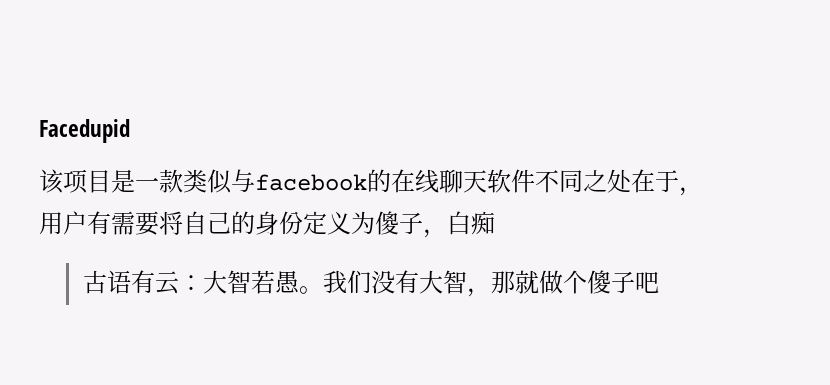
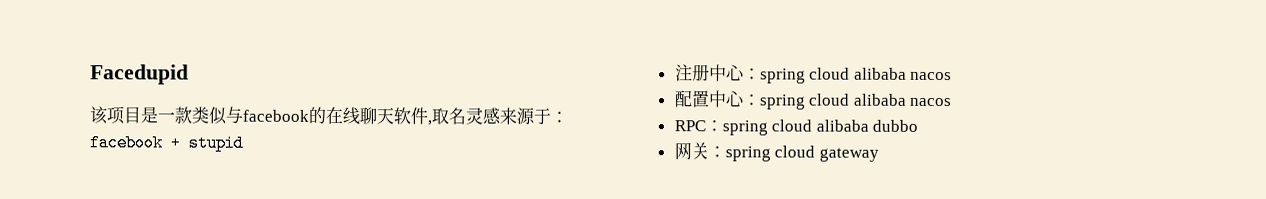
- 该项目是一款类似与facebook的在线聊天软件不同之处在于，用户有需要将自己的身份定义为傻子，白痴
- 古语有云：大智若愚。我们没有大智，那就做个傻子吧
+ 该项目是一款类似与facebook的在线聊天软件,取名灵感来源于：facebook + stupid
+ 注册中心：spring cloud alibaba nacos
+ 配置中心：spring cloud alibaba nacos
+ RPC：spring cloud alibaba dubbo
+ 网关：spring cloud gateway

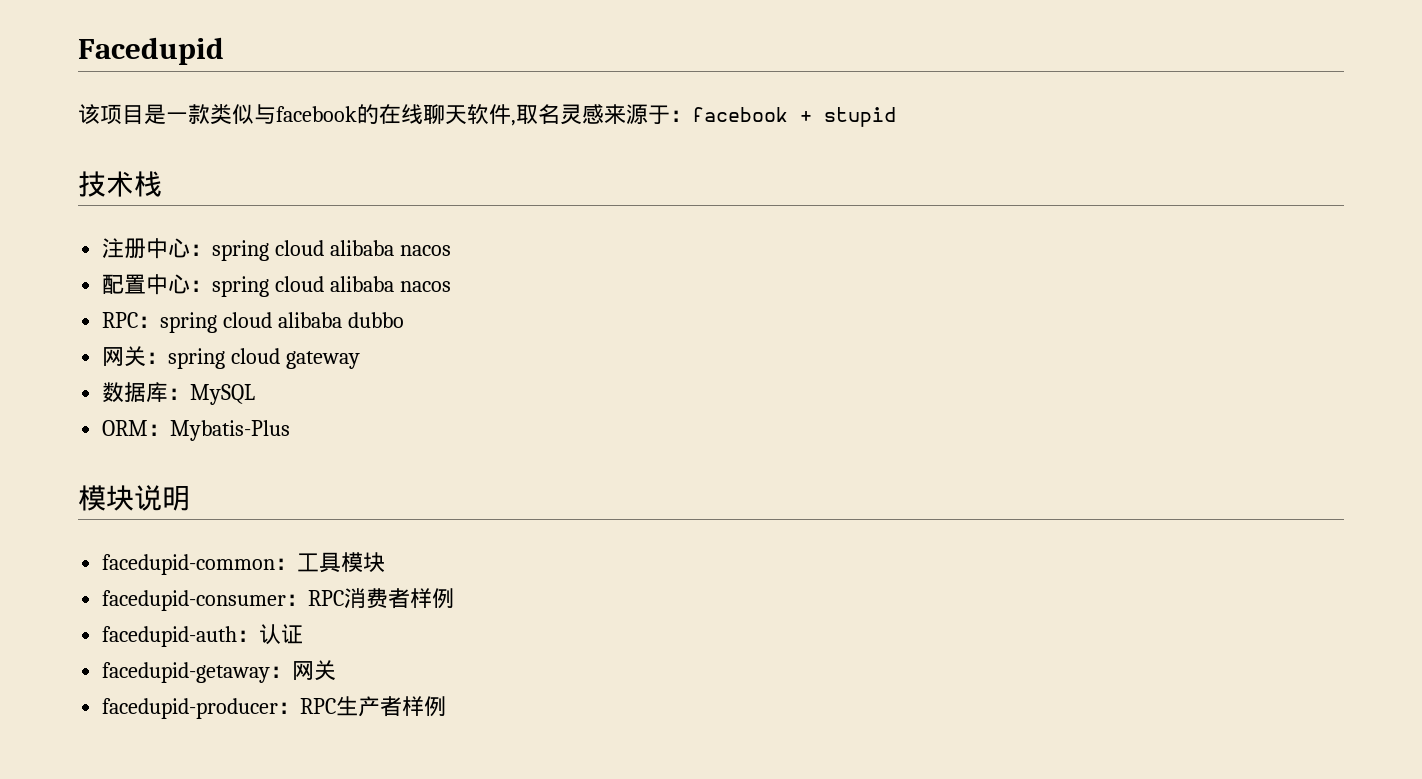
+ 技术栈
+ 数据库：MySQL
+ ORM：Mybatis-Plus
+ 模块说明
+ facedupid-common：工具模块
+ facedupid-consumer：RPC消费者样例
+ facedupid-auth：认证
+ facedupid-getaway：网关
+ facedupid-producer：RPC生产者样例

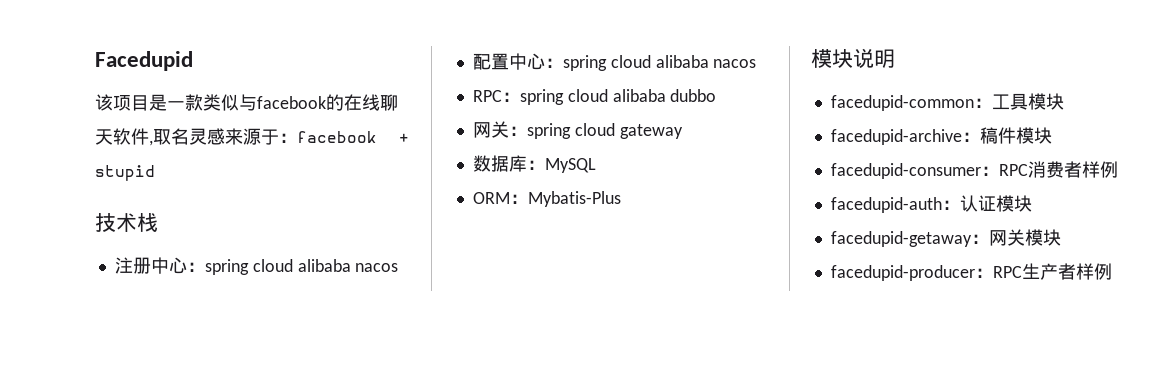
+ facedupid-archive：稿件模块
- facedupid-auth：认证
+ facedupid-auth：认证模块
- facedupid-getaway：网关
+ facedupid-getaway：网关模块

